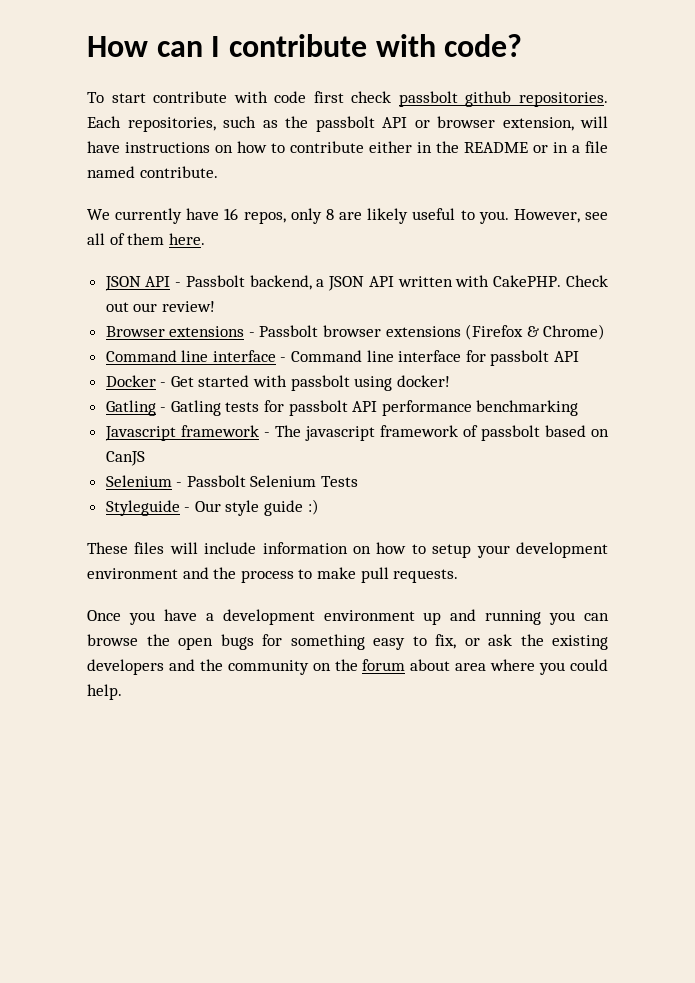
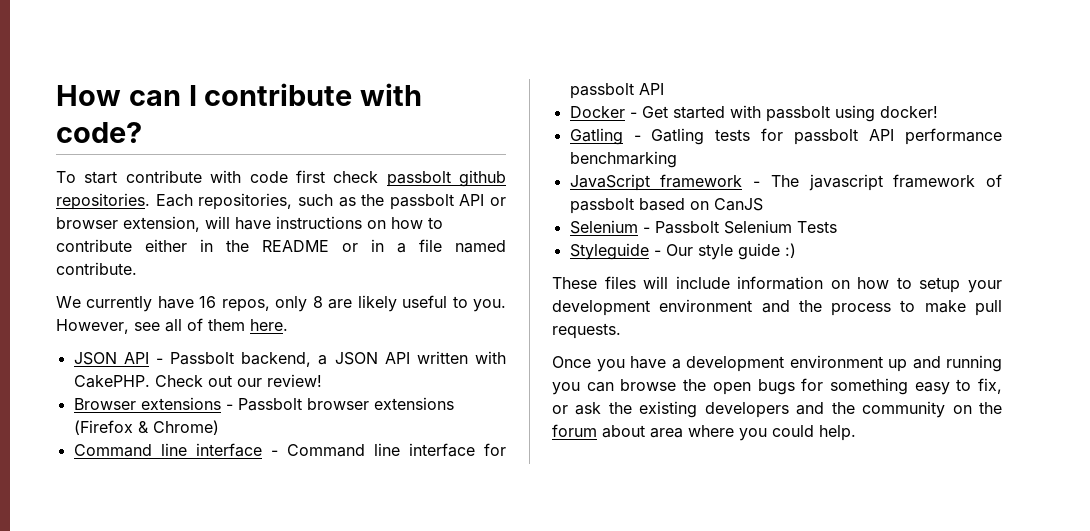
- Javascript framework - The javascript framework of passbolt based on CanJS
+ JavaScript framework - The javascript framework of passbolt based on CanJS

